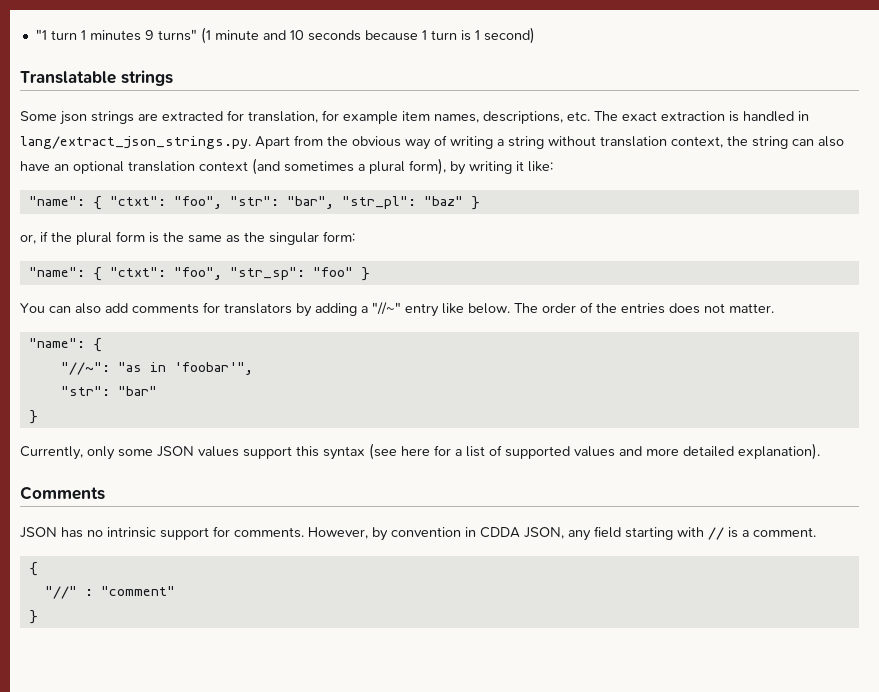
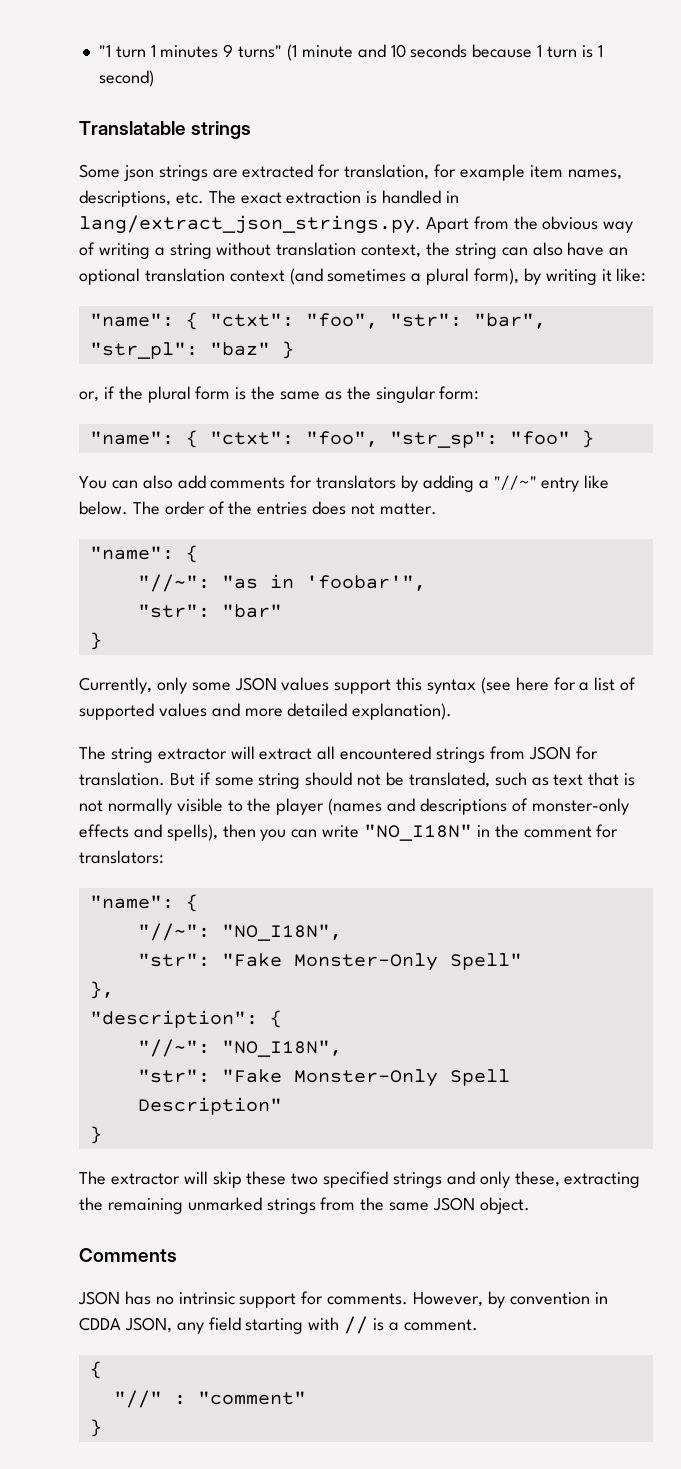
+ The string extractor will extract all encountered strings from JSON for translation. But if some string should not be translated, such as text that is not normally visible to the player (names and descriptions of monster-only effects and spells), then you can write "NO_I18N" in the comment for translators:
+ "name": {
+ "//~": "NO_I18N",
+ "str": "Fake Monster-Only Spell"
+ },
+ "description": {
+ "//~": "NO_I18N",
+ "str": "Fake Monster-Only Spell Description"
+ }
+ The extractor will skip these two specified strings and only these, extracting the remaining unmarked strings from the same JSON object.

